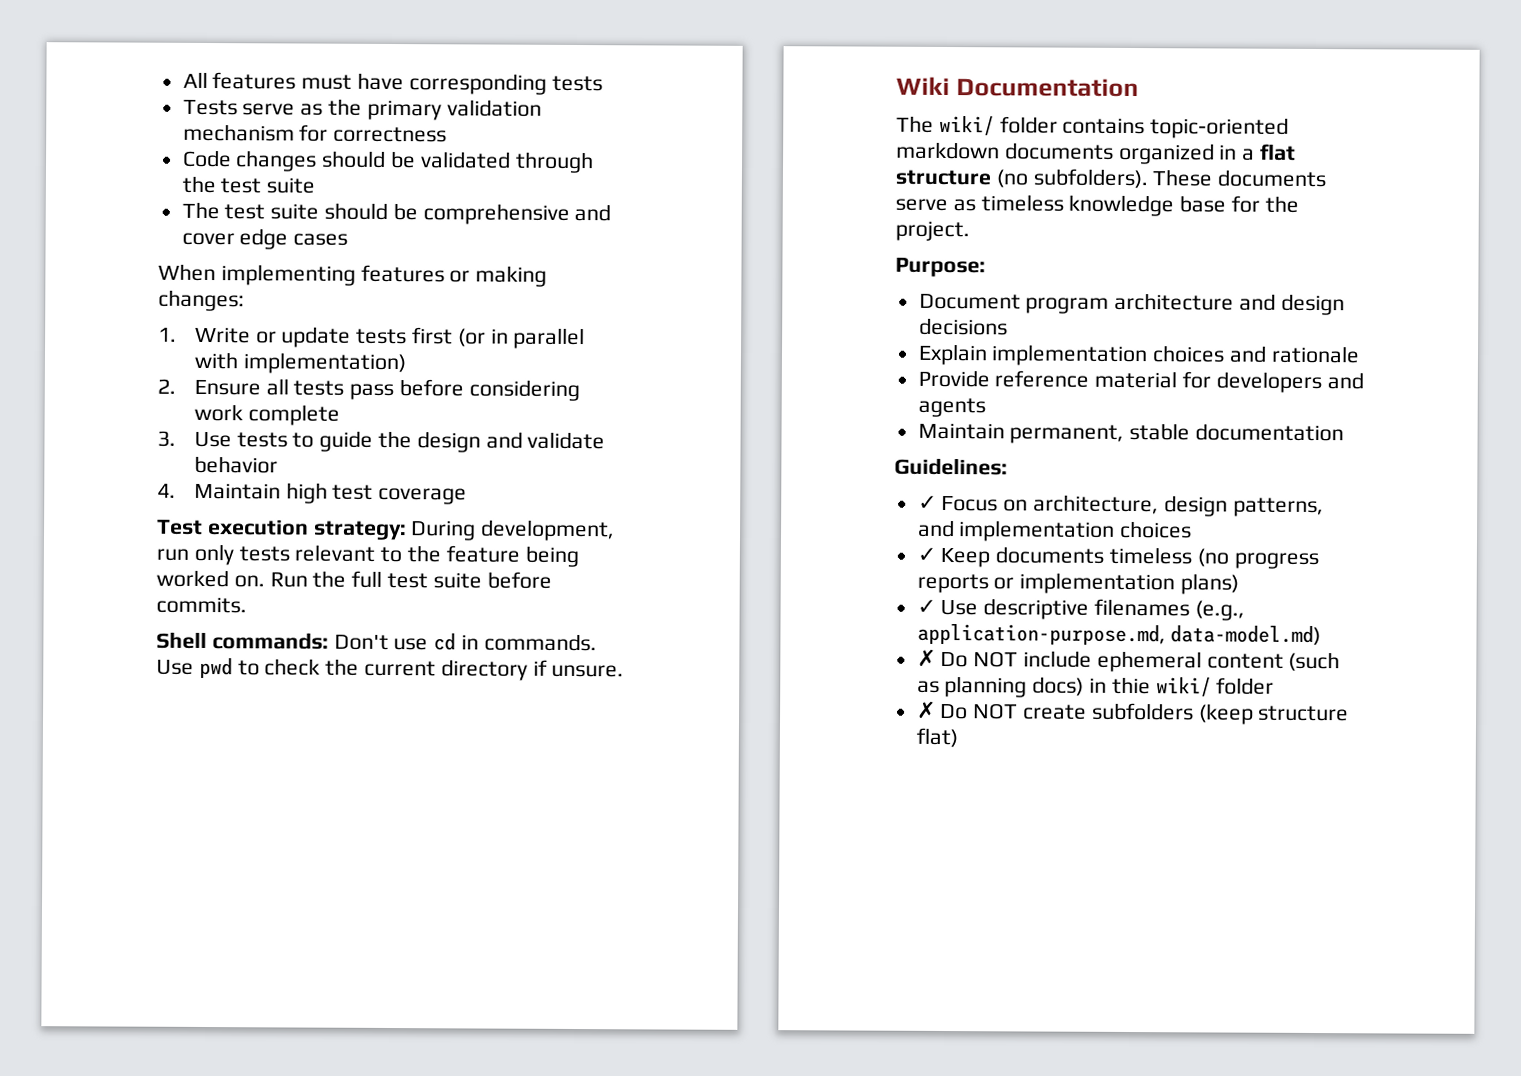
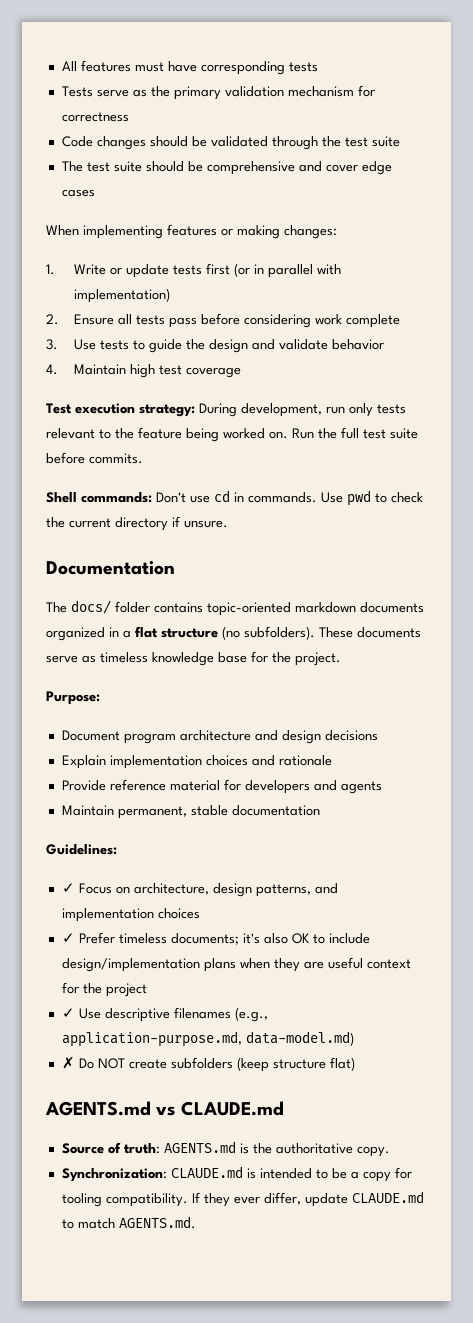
- Wiki Documentation
+ Documentation
- The wiki/ folder contains topic-oriented markdown documents organized in a flat structure (no subfolders).
+ The docs/ folder contains topic-oriented markdown documents organized in a flat structure (no subfolders).
- ✓ Keep documents timeless (no progress reports or implementation plans)
+ ✓ Prefer timeless documents; it's also OK to include design/implementation plans when they are useful context for the project
- ✗ Do NOT include ephemeral content (such as planning docs) in thie wiki/ folder
+ AGENTS.md vs CLAUDE.md
+ Source of truth: AGENTS.md is the authoritative copy.
+ Synchronization: CLAUDE.md is intended to be a copy for tooling compatibility. If they ever differ, update CLAUDE.md to match AGENTS.md.

